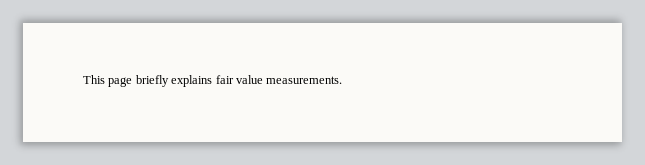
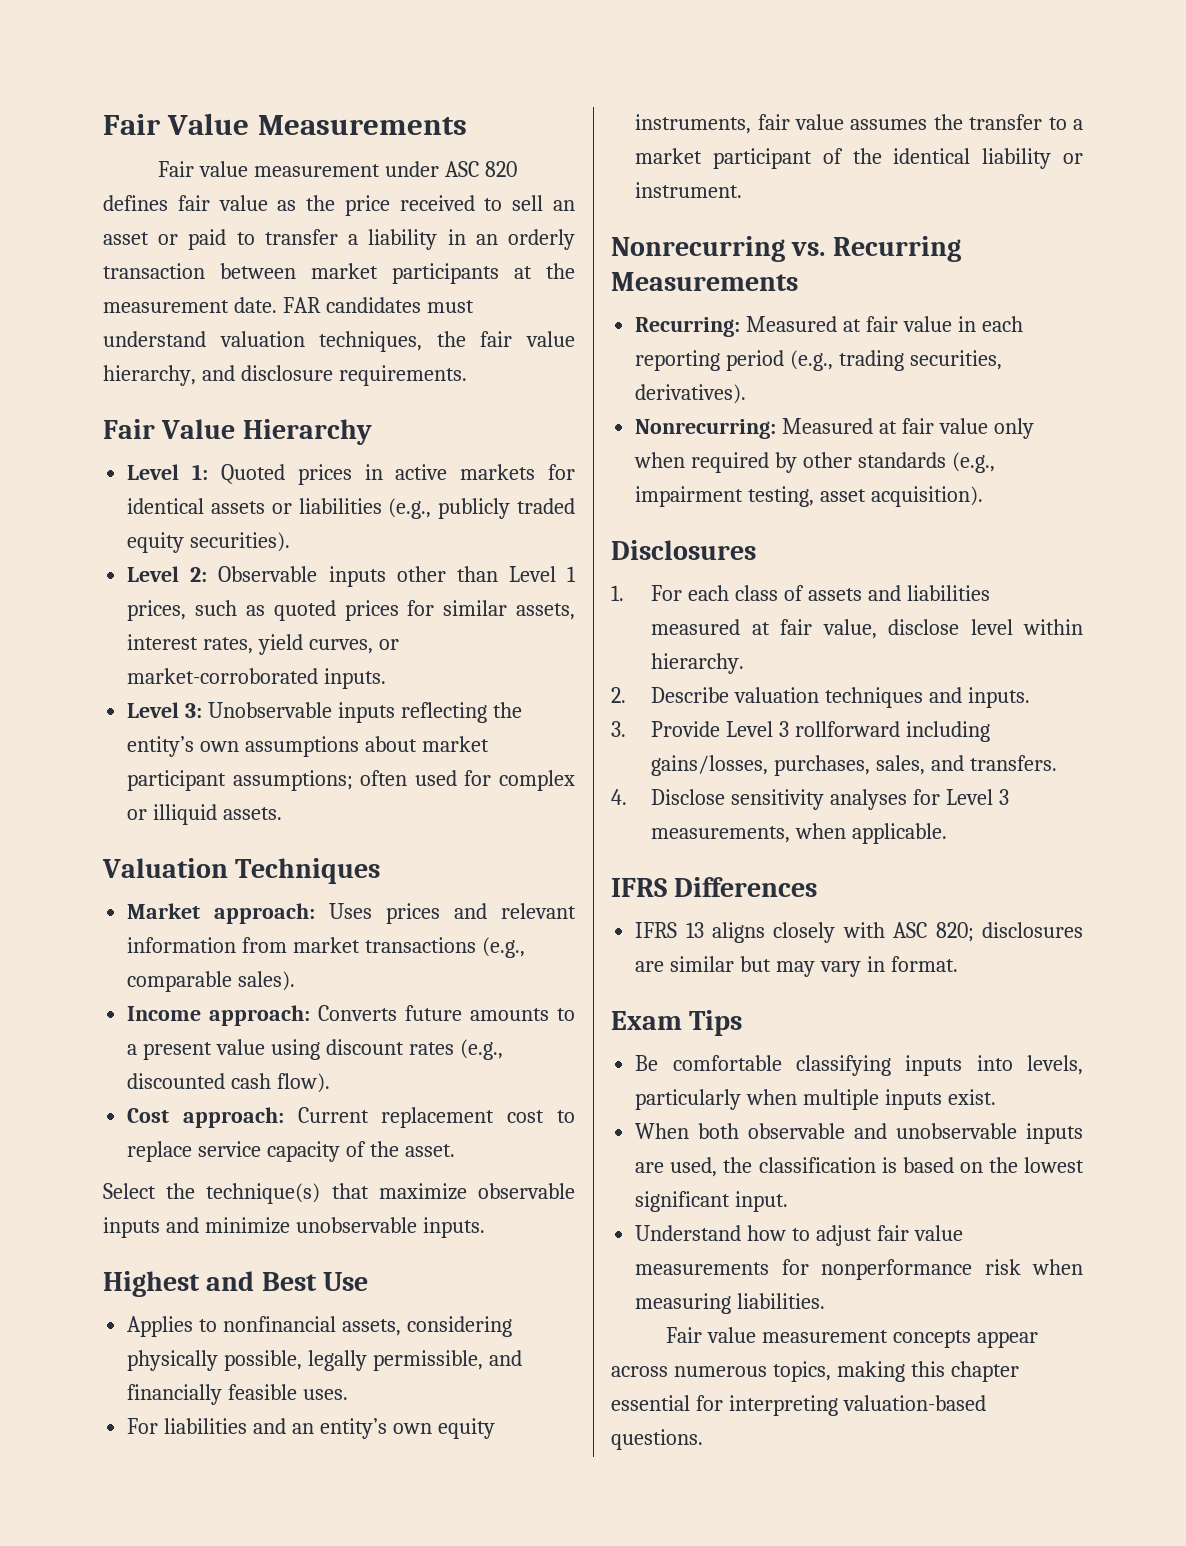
- This page briefly explains fair value measurements.
+ Fair Value Measurements
+ Fair value measurement under ASC 820 defines fair value as the price received to sell an asset or paid to transfer a liability in an orderly transaction between market participants at the measurement date. FAR candidates must understand valuation techniques, the fair value hierarchy, and disclosure requirements.
+ Fair Value Hierarchy
+ Level 1: Quoted prices in active markets for identical assets or liabilities (e.g., publicly traded equity securities).
+ Level 2: Observable inputs other than Level 1 prices, such as quoted prices for similar assets, interest rates, yield curves, or market-corroborated inputs.
+ Level 3: Unobservable inputs reflecting the entity’s own assumptions about market participant assumptions; often used for complex or illiquid assets.
+ Valuation Techniques
+ Market approach: Uses prices and relevant information from market transactions (e.g., comparable sales).
+ Income approach: Converts future amounts to a present value using discount rates (e.g., discounted cash flow).
+ Cost approach: Current replacement cost to replace service capacity of the asset.
+ Select the technique(s) that maximize observable inputs and minimize unobservable inputs.
+ Highest and Best Use
+ Applies to nonfinancial assets, considering physically possible, legally permissible, and financially feasible uses.
+ For liabilities and an entity’s own equity instruments, fair value assumes the transfer to a market participant of the identical liability or instrument.
+ Nonrecurring vs. Recurring Measurements
+ Recurring: Measured at fair value in each reporting period (e.g., trading securities, derivatives).
+ Nonrecurring: Measured at fair value only when required by other standards (e.g., impairment testing, asset acquisition).
+ Disclosures
+ 1. For each class of assets and liabilities measured at fair value, disclose level within hierarchy.
+ 2. Describe valuation techniques and inputs.
+ 3. Provide Level 3 rollforward including gains/losses, purchases, sales, and transfers.
+ 4. Disclose sensitivity analyses for Level 3 measurements, when applicable.
+ IFRS Differences
+ IFRS 13 aligns closely with ASC 820; disclosures are similar but may vary in format.
+ Exam Tips
+ Be comfortable classifying inputs into levels, particularly when multiple inputs exist.
+ When both observable and unobservable inputs are used, the classification is based on the lowest significant input.
+ Understand how to adjust fair value measurements for nonperformance risk when measuring liabilities.
+ Fair value measurement concepts appear across numerous topics, making this chapter essential for interpreting valuation-based questions.

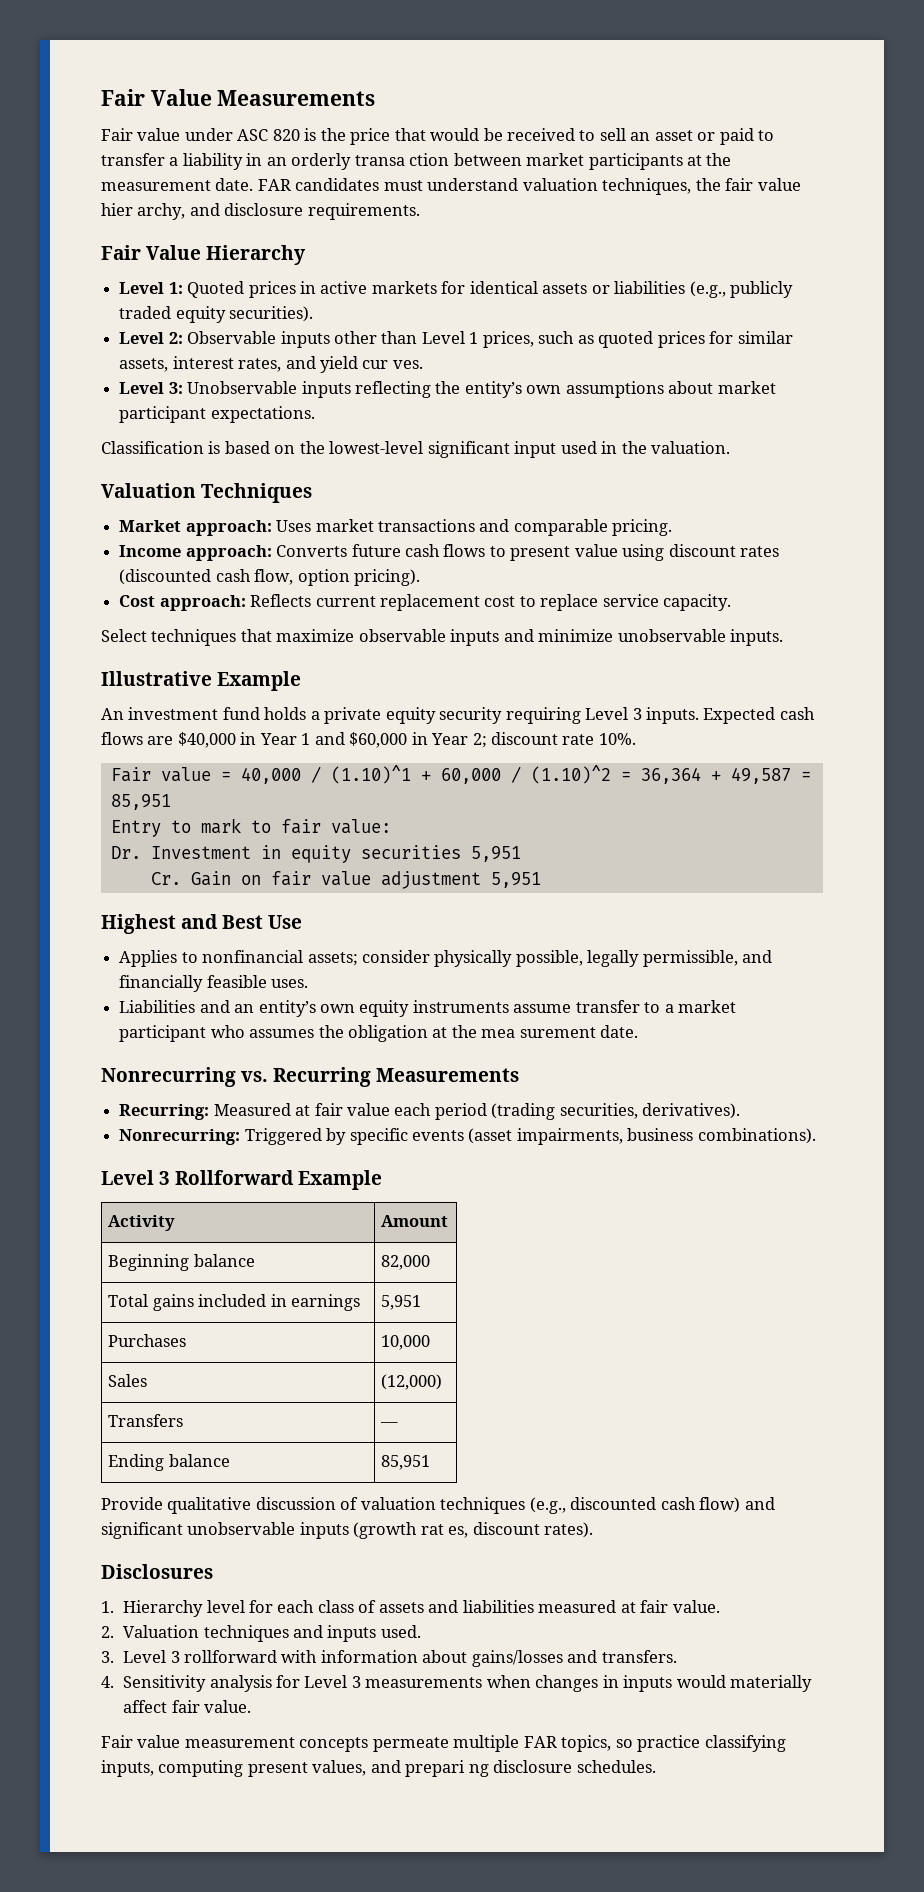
- Fair value measurement under ASC 820 defines fair value as the price received to sell an asset or paid to transfer a liability in an orderly transaction between market participants at the measurement date.
+ Fair value under ASC 820 is the price that would be received to sell an asset or paid to transfer a liability in an orderly transa ction between market participants at the measurement date.
- FAR candidates must understand valuation techniques, the fair value hierarchy, and disclosure requirements.
+ FAR candidates must understand valuation techniques, the fair value hier archy, and disclosure requirements.
- Level 2: Observable inputs other than Level 1 prices, such as quoted prices for similar assets, interest rates, yield curves, or market-corroborated inputs.
+ Level 2: Observable inputs other than Level 1 prices, such as quoted prices for similar assets, interest rates, and yield cur ves.
- Level 3: Unobservable inputs reflecting the entity’s own assumptions about market participant assumptions; often used for complex or illiquid assets.
+ Level 3: Unobservable inputs reflecting the entity’s own assumptions about market participant expectations.
+ Classification is based on the lowest-level significant input used in the valuation.
- Market approach: Uses prices and relevant information from market transactions (e.g., comparable sales).
+ Market approach: Uses market transactions and comparable pricing.
- Income approach: Converts future amounts to a present value using discount rates (e.g., discounted cash flow).
+ Income approach: Converts future cash flows to present value using discount rates (discounted cash flow, option pricing).
- Cost approach: Current replacement cost to replace service capacity of the asset.
+ Cost approach: Reflects current replacement cost to replace service capacity.
- Select the technique(s) that maximize observable inputs and minimize unobservable inputs.
+ Select techniques that maximize observable inputs and minimize unobservable inputs.
+ Illustrative Example
+ An investment fund holds a private equity security requiring Level 3 inputs. Expected cash flows are $40,000 in Year 1 and $60,000 in Year 2; discount rate 10%.
+ Fair value = 40,000 / (1.10)^1 + 60,000 / (1.10)^2 = 36,364 + 49,587 = 85,951
+ Entry to mark to fair value:
+ Dr. Investment in equity securities 5,951
+ Cr. Gain on fair value adjustment 5,951
- Applies to nonfinancial assets, considering physically possible, legally permissible, and financially feasible uses.
+ Applies to nonfinancial assets; consider physically possible, legally permissible, and financially feasible uses.
- For liabilities and an entity’s own equity instruments, fair value assumes the transfer to a market participant of the identical liability or instrument.
+ Liabilities and an entity’s own equity instruments assume transfer to a market participant who assumes the obligation at the mea surement date.
- Recurring: Measured at fair value in each reporting period (e.g., trading securities, derivatives).
- Nonrecurring: Measured at fair value only when required by other standards (e.g., impairment testing, asset acquisition).
+ Recurring: Measured at fair value each period (trading securities, derivatives).
+ Nonrecurring: Triggered by specific events (asset impairments, business combinations).
+ Level 3 Rollforward Example
+ Activity | Amount
+ Beginning balance | 82,000
+ Total gains included in earnings | 5,951
+ Purchases | 10,000
+ Sales | (12,000)
+ Transfers | —
+ Ending balance | 85,951
+ Provide qualitative discussion of valuation techniques (e.g., discounted cash flow) and significant unobservable inputs (growth rat es, discount rates).
- 1. For each class of assets and liabilities measured at fair value, disclose level within hierarchy.
- 2. Describe valuation techniques and inputs.
+ 1. Hierarchy level for each class of assets and liabilities measured at fair value.
+ 2. Valuation techniques and inputs used.
- 3. Provide Level 3 rollforward including gains/losses, purchases, sales, and transfers.
+ 3. Level 3 rollforward with information about gains/losses and transfers.
- 4. Disclose sensitivity analyses for Level 3 measurements, when applicable.
- IFRS Differences
- IFRS 13 aligns closely with ASC 820; disclosures are similar but may vary in format.
- Exam Tips
- Be comfortable classifying inputs into levels, particularly when multiple inputs exist.
- When both observable and unobservable inputs are used, the classification is based on the lowest significant input.
- Understand how to adjust fair value measurements for nonperformance risk when measuring liabilities.
- Fair value measurement concepts appear across numerous topics, making this chapter essential for interpreting valuation-based questions.
+ 4. Sensitivity analysis for Level 3 measurements when changes in inputs would materially affect fair value.
+ Fair value measurement concepts permeate multiple FAR topics, so practice classifying inputs, computing present values, and prepari ng disclosure schedules.

